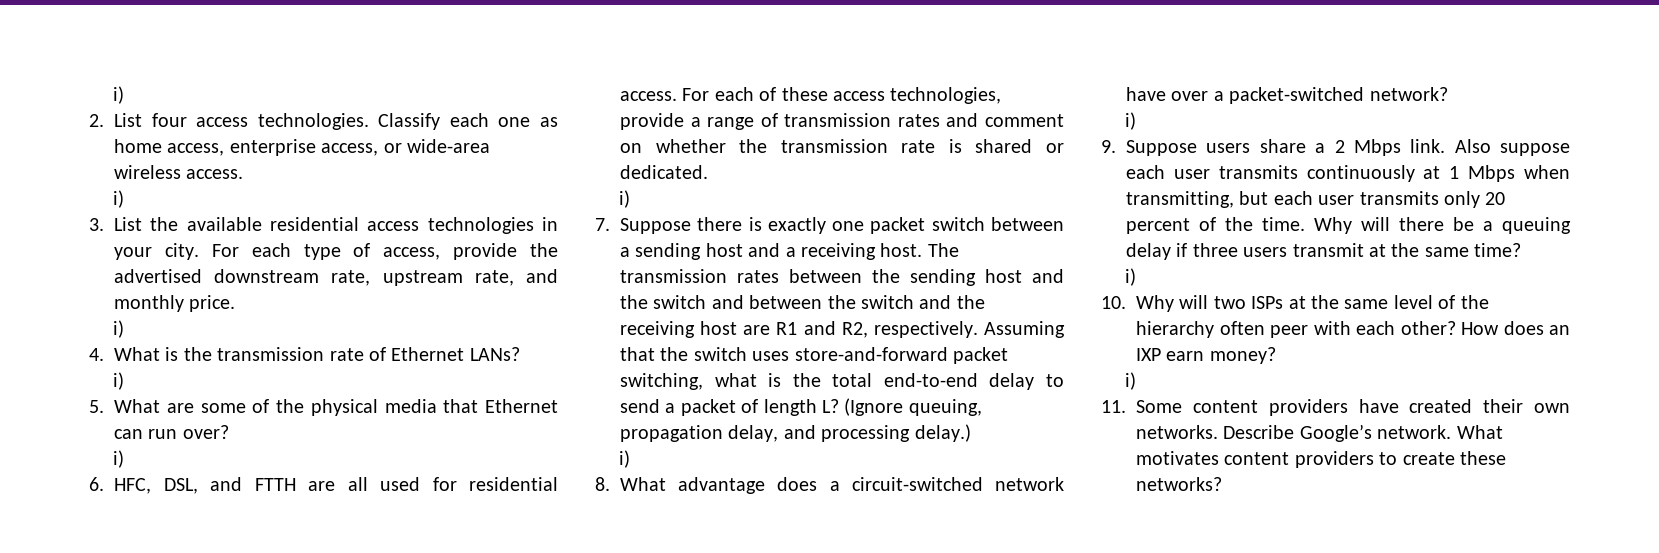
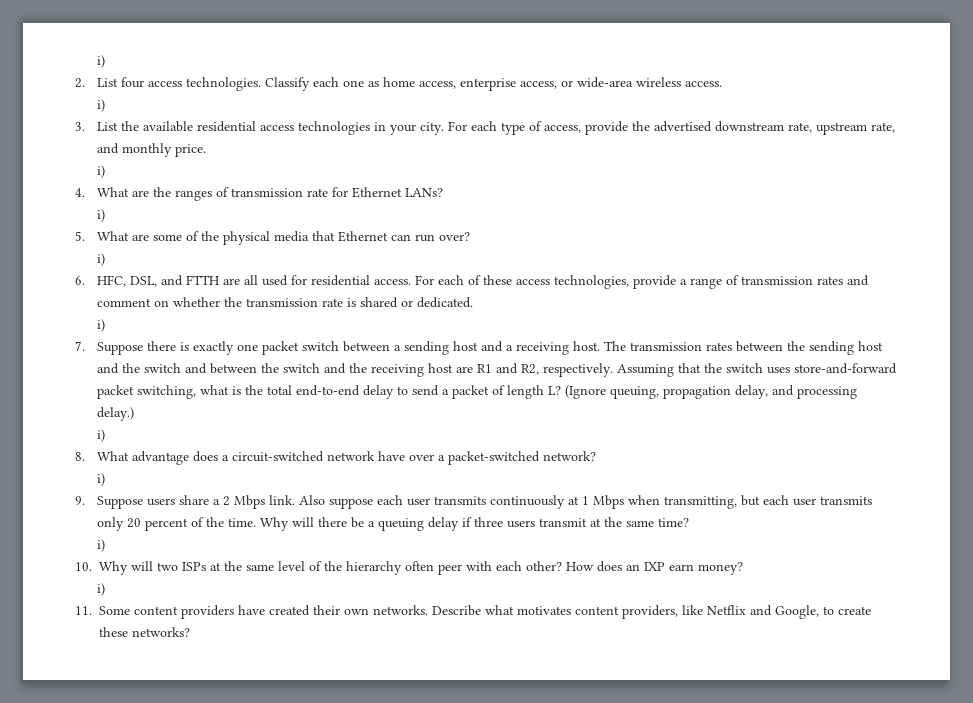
- 4. What is the transmission rate of Ethernet LANs?
+ 4. What are the ranges of transmission rate for Ethernet LANs?
- Describe Google’s network. What motivates content providers to create these networks?
+ Describe what motivates content providers, like Netflix and Google, to create these networks?

